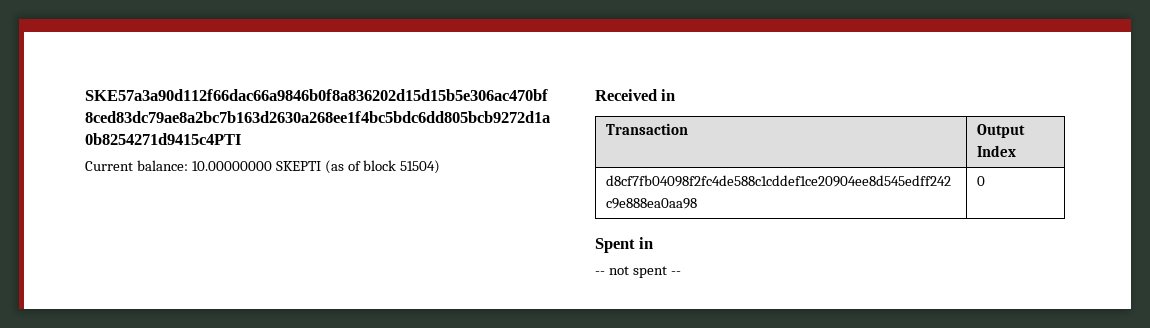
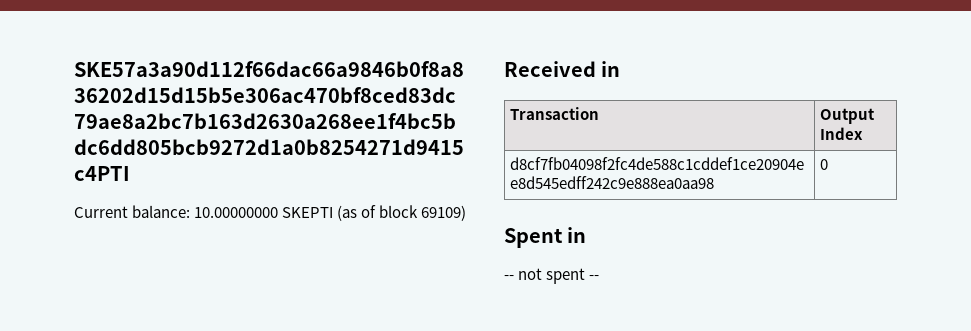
- Current balance: 10.00000000 SKEPTI (as of block 51504)
+ Current balance: 10.00000000 SKEPTI (as of block 69109)

